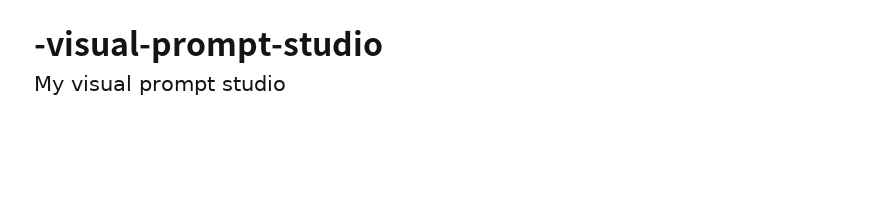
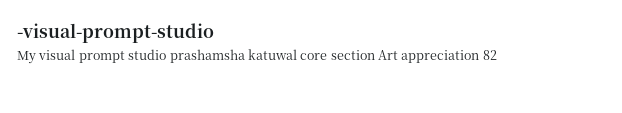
- My visual prompt studio
+ My visual prompt studio prashamsha katuwal core section Art appreciation 82

